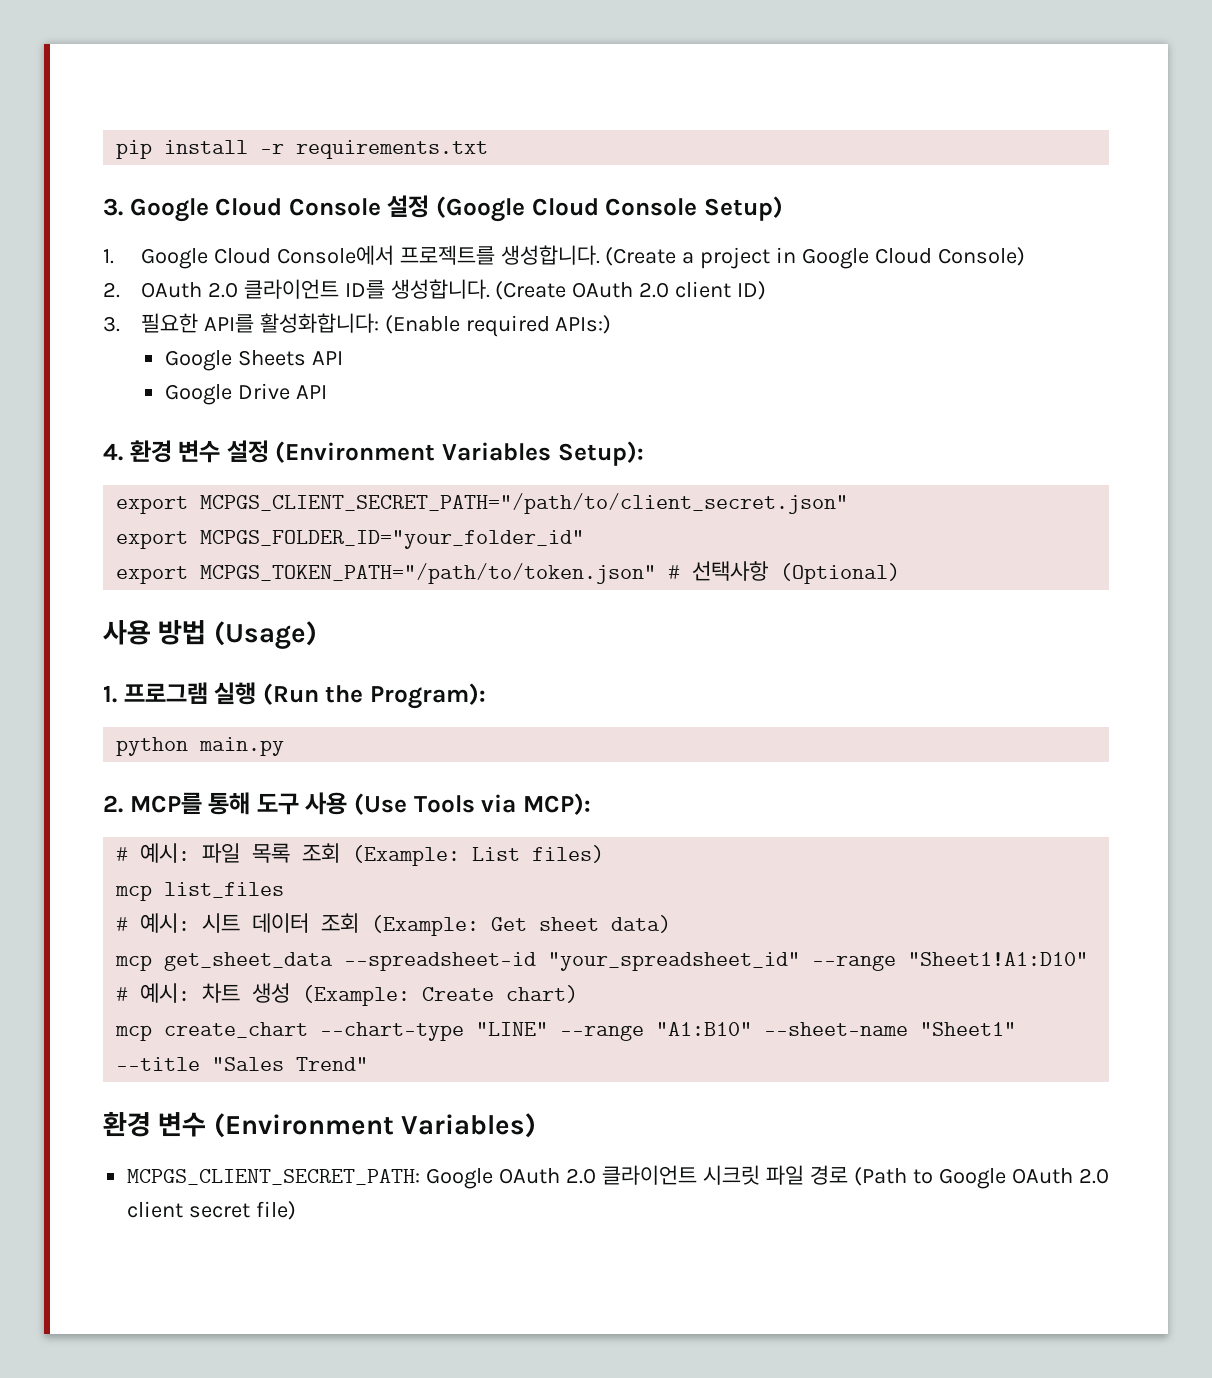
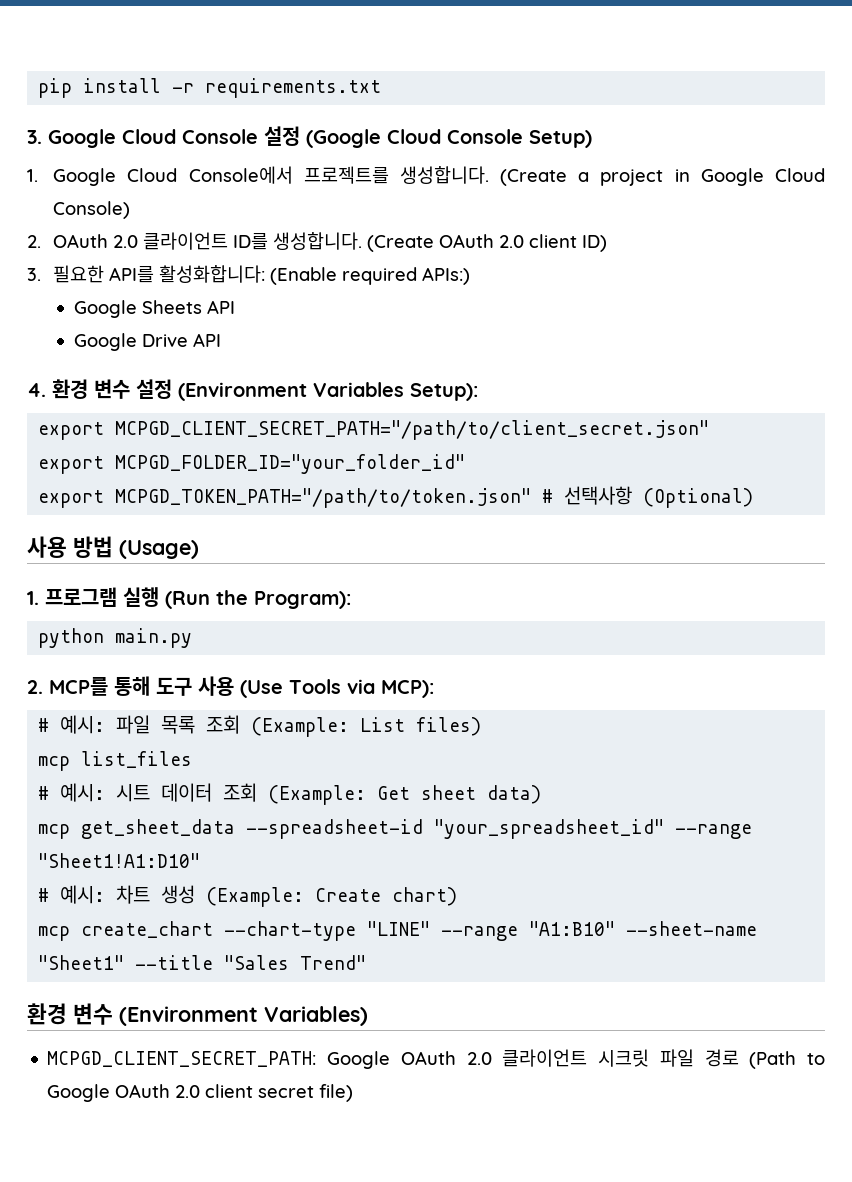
- export MCPGS_CLIENT_SECRET_PATH="/path/to/client_secret.json"
- export MCPGS_FOLDER_ID="your_folder_id"
- export MCPGS_TOKEN_PATH="/path/to/token.json" # 선택사항 (Optional)
+ export MCPGD_CLIENT_SECRET_PATH="/path/to/client_secret.json"
+ export MCPGD_FOLDER_ID="your_folder_id"
+ export MCPGD_TOKEN_PATH="/path/to/token.json" # 선택사항 (Optional)
- MCPGS_CLIENT_SECRET_PATH: Google OAuth 2.0 클라이언트 시크릿 파일 경로 (Path to Google OAuth 2.0 client secret file)
+ MCPGD_CLIENT_SECRET_PATH: Google OAuth 2.0 클라이언트 시크릿 파일 경로 (Path to Google OAuth 2.0 client secret file)

